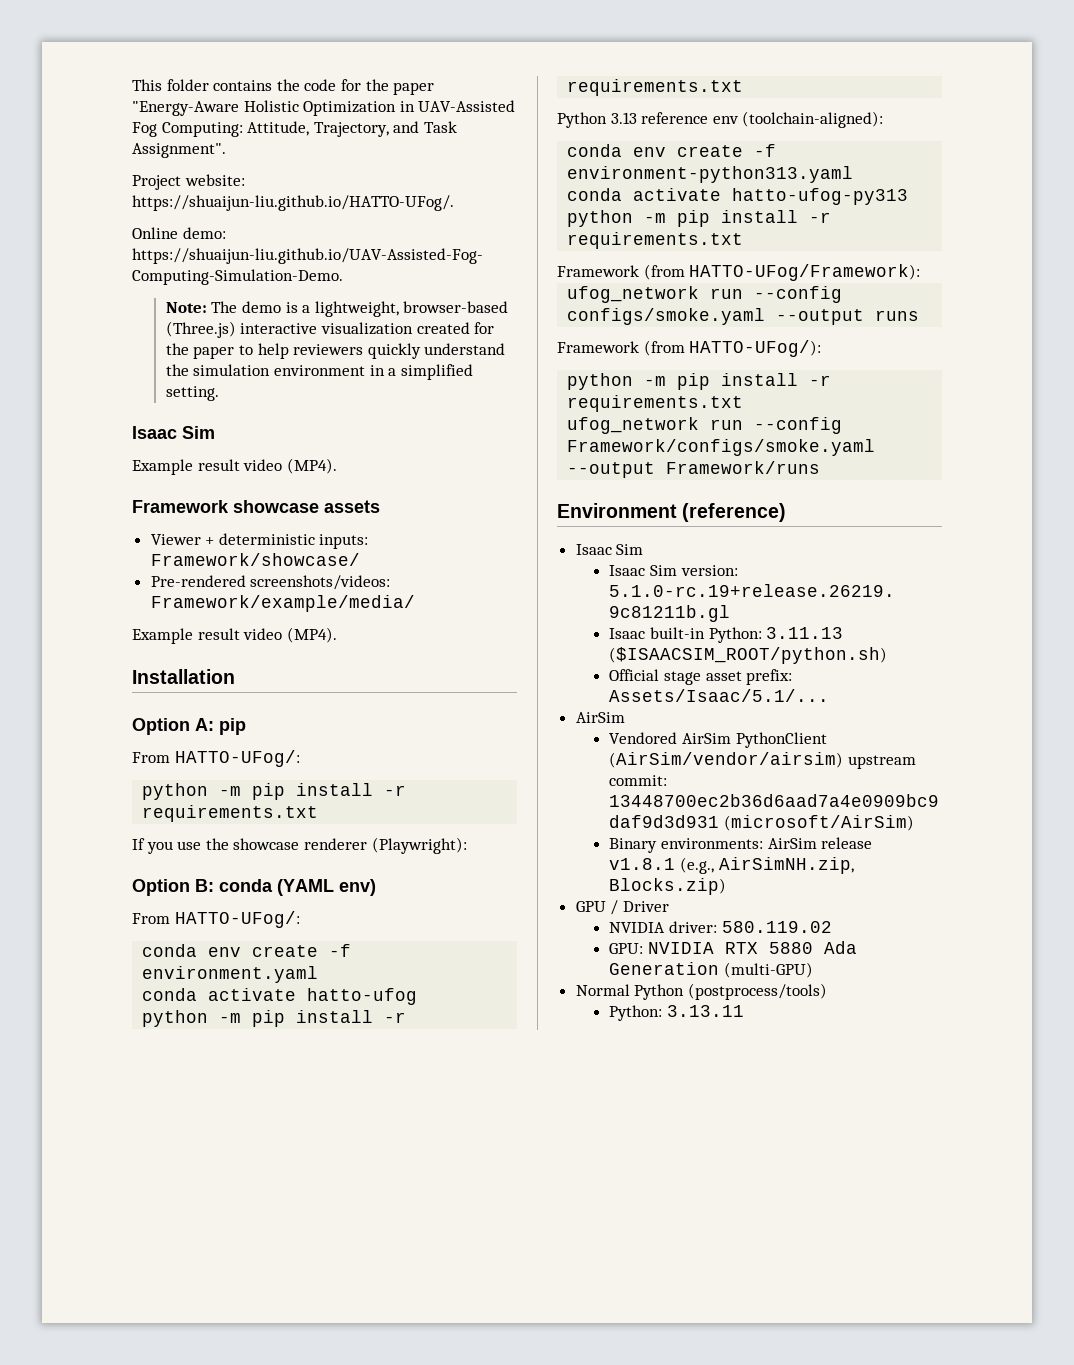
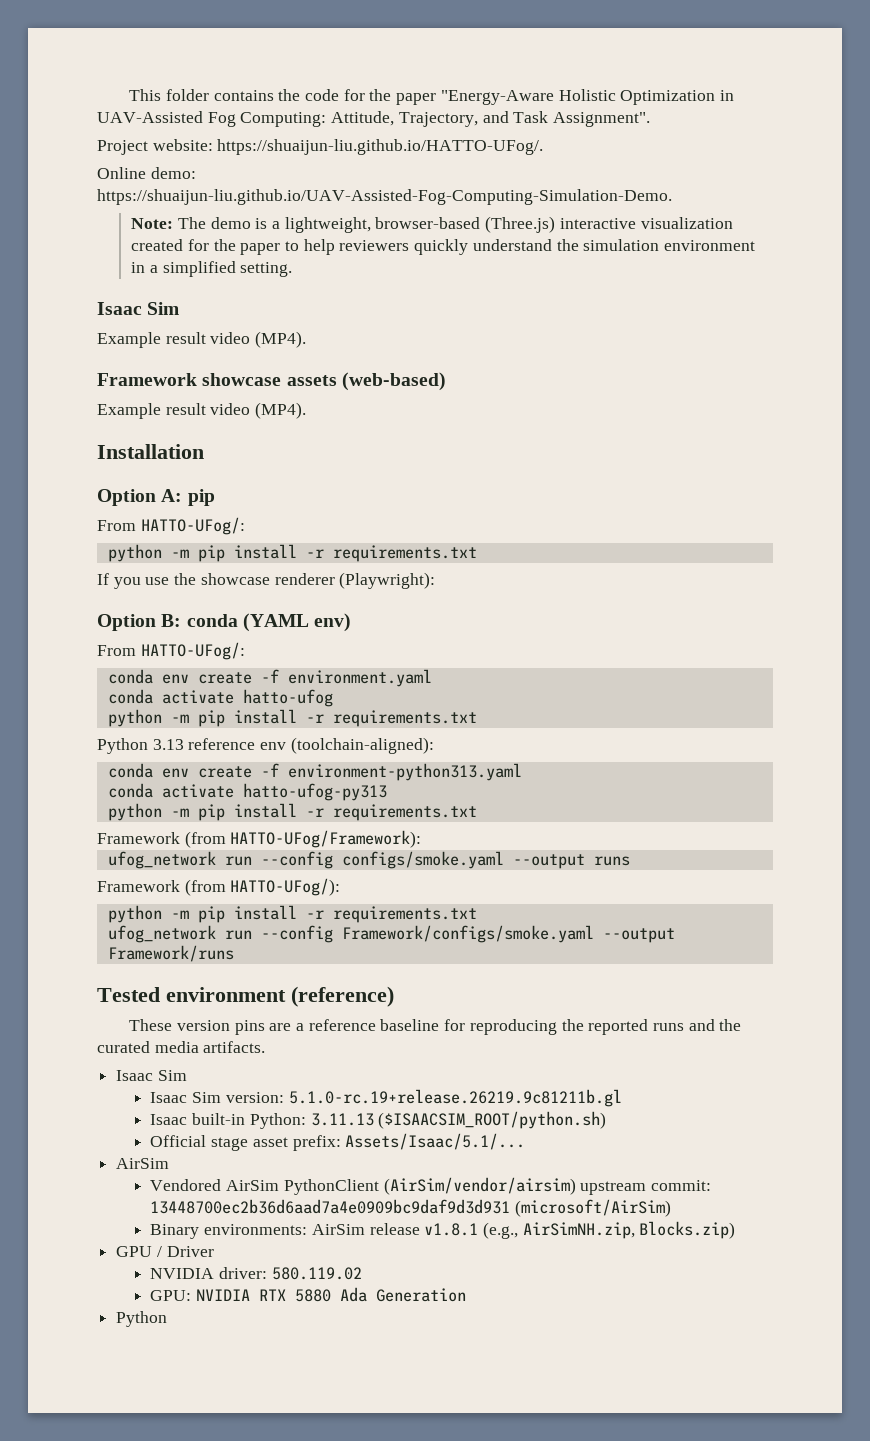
- Framework showcase assets
- Viewer + deterministic inputs: Framework/showcase/
- Pre-rendered screenshots/videos: Framework/example/media/
+ Framework showcase assets (web-based)
- Environment (reference)
+ Tested environment (reference)
+ These version pins are a reference baseline for reproducing the reported runs and the curated media artifacts.
- GPU: NVIDIA RTX 5880 Ada Generation (multi-GPU)
- Normal Python (postprocess/tools)
- Python: 3.13.11
+ GPU: NVIDIA RTX 5880 Ada Generation
+ Python

